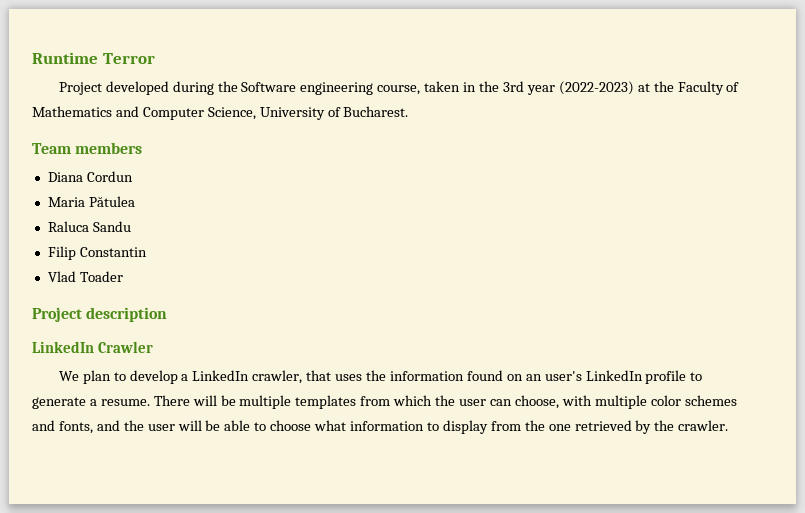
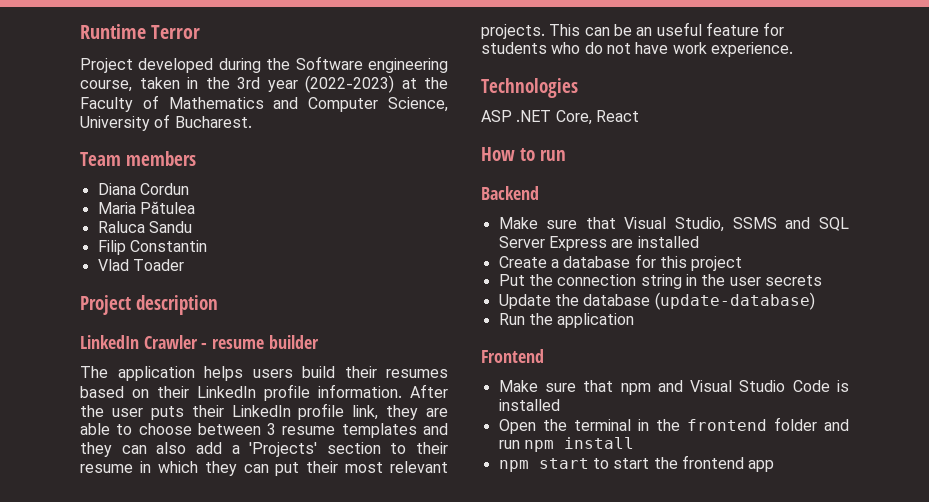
- LinkedIn Crawler
- We plan to develop a LinkedIn crawler, that uses the information found on an user's LinkedIn profile to generate a resume. There will be multiple templates from which the user can choose, with multiple color schemes and fonts, and the user will be able to choose what information to display from the one retrieved by the crawler.
+ LinkedIn Crawler - resume builder
+ The application helps users build their resumes based on their LinkedIn profile information. After the user puts their LinkedIn profile link, they are able to choose between 3 resume templates and they can also add a 'Projects' section to their resume in which they can put their most relevant projects. This can be an useful feature for students who do not have work experience.
+ Technologies
+ ASP .NET Core, React
+ How to run
+ Backend
+ Make sure that Visual Studio, SSMS and SQL Server Express are installed
+ Create a database for this project
+ Put the connection string in the user secrets
+ Update the database (update-database)
+ Run the application
+ Frontend
+ Make sure that npm and Visual Studio Code is installed
+ Open the terminal in the frontend folder and run npm install
+ npm start to start the frontend app

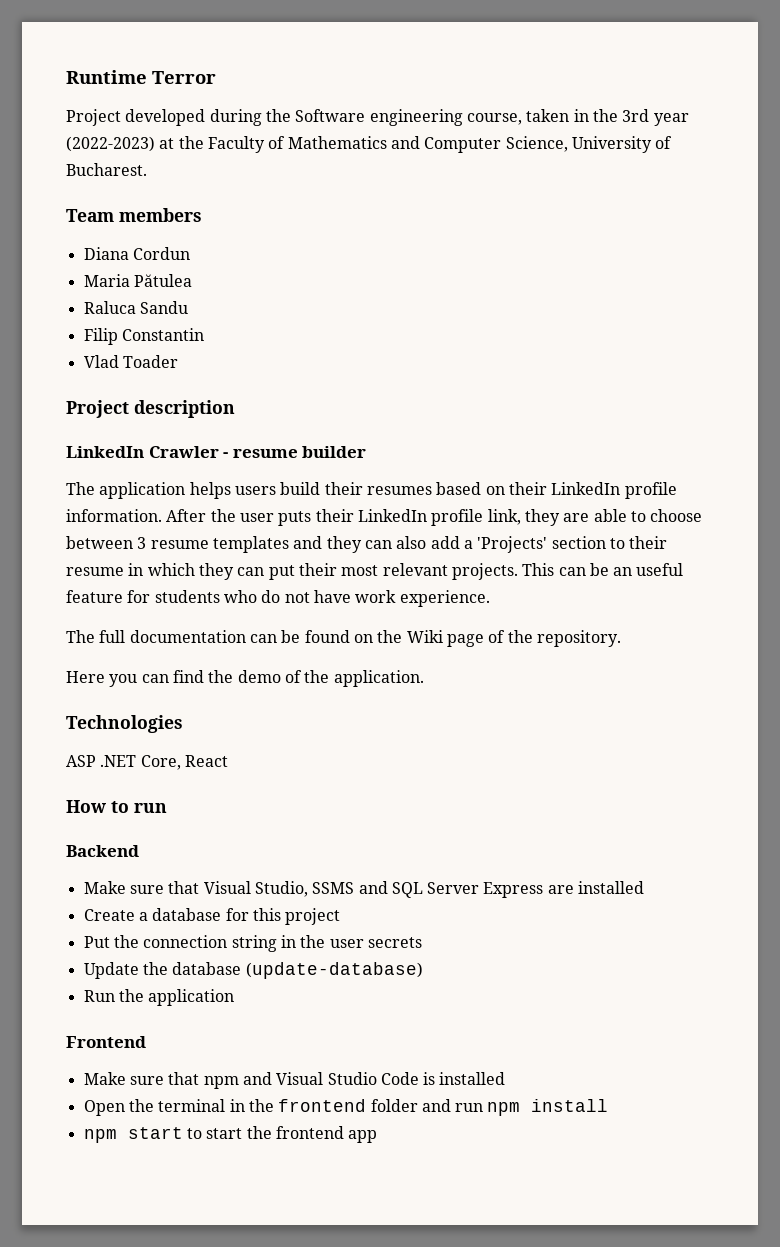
+ The full documentation can be found on the Wiki page of the repository.
+ Here you can find the demo of the application.

